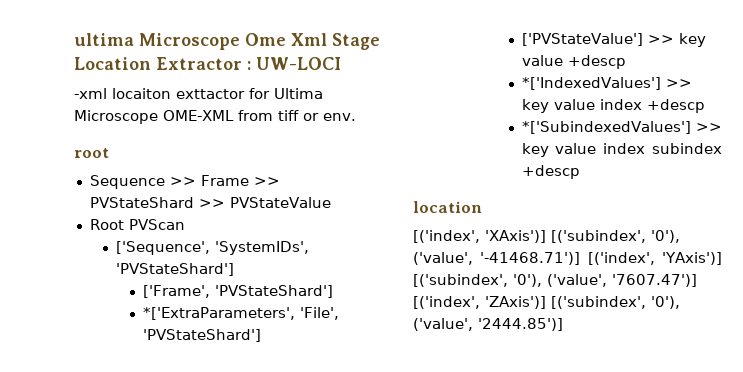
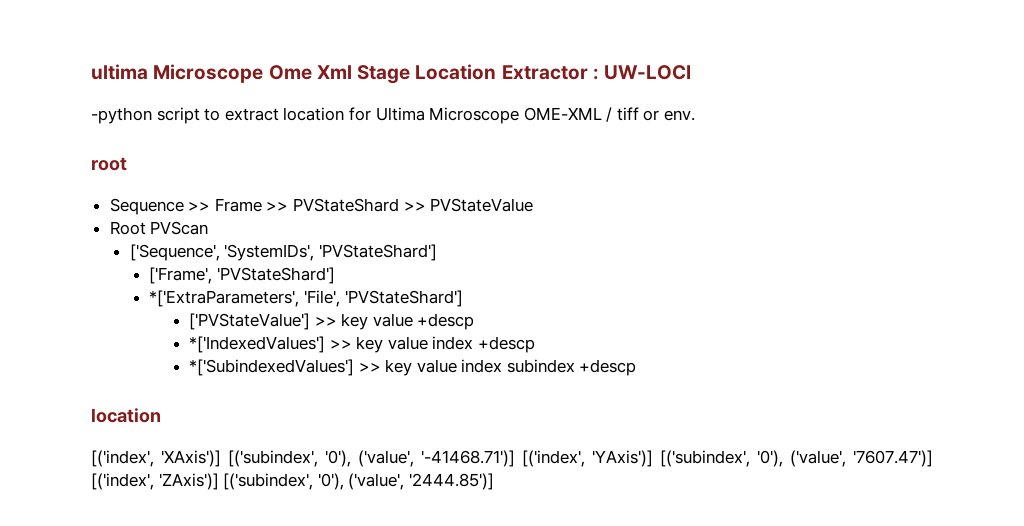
- -xml locaiton exttactor for Ultima Microscope OME-XML from tiff or env.
+ -python script to extract location for Ultima Microscope OME-XML / tiff or env.

